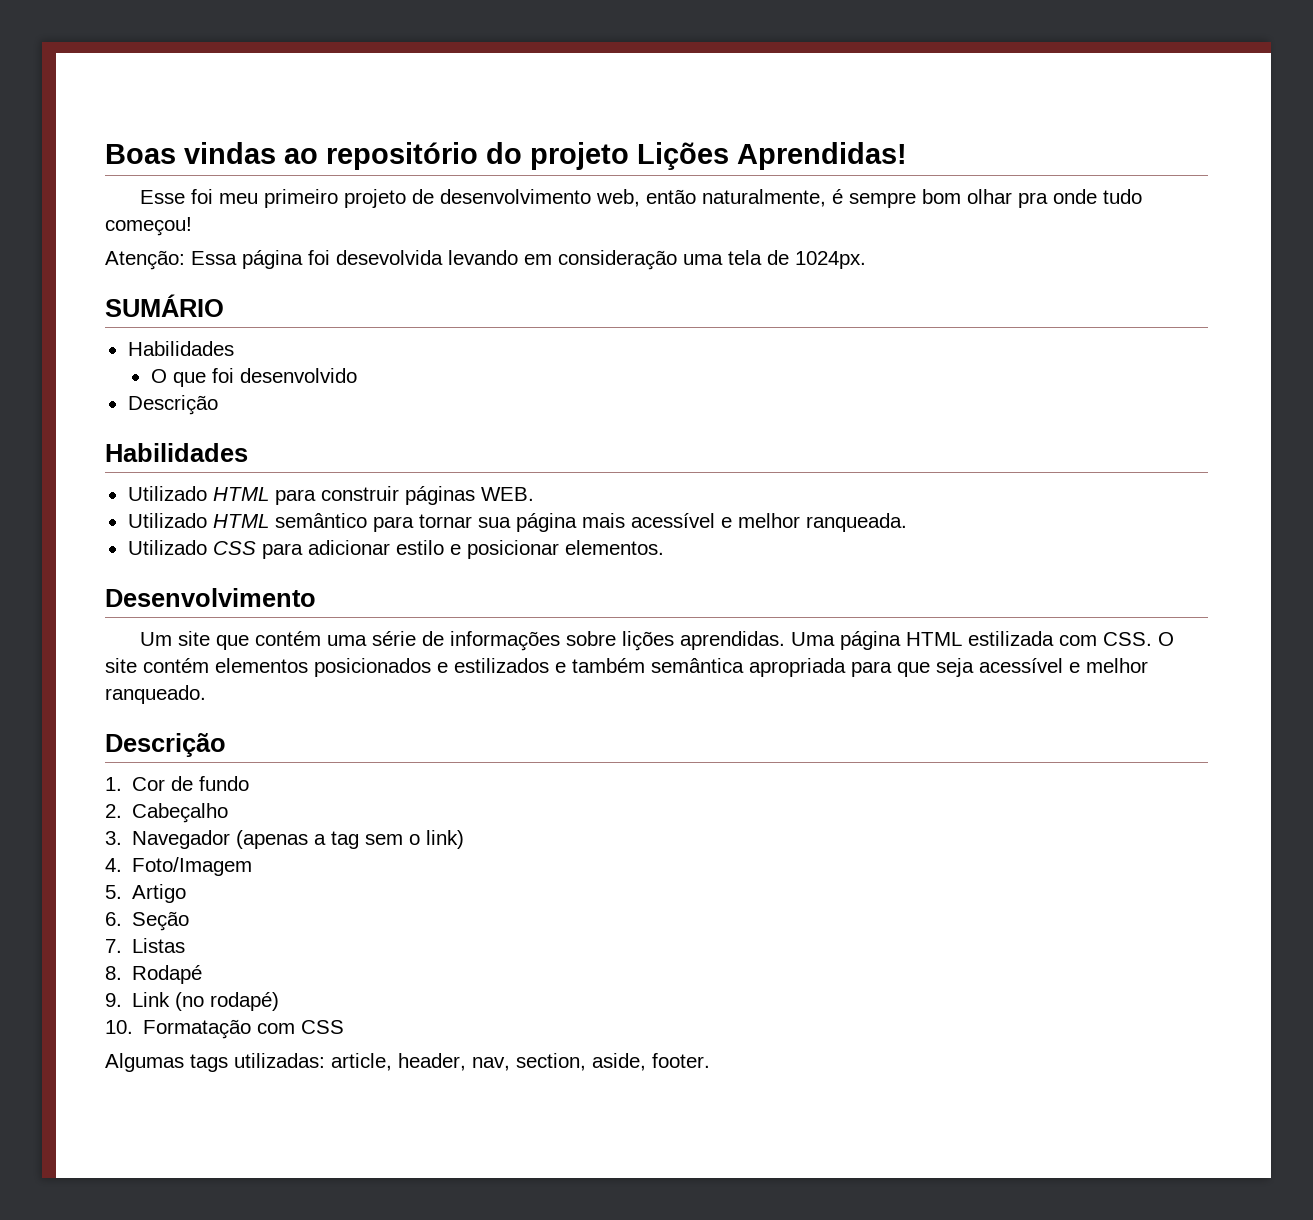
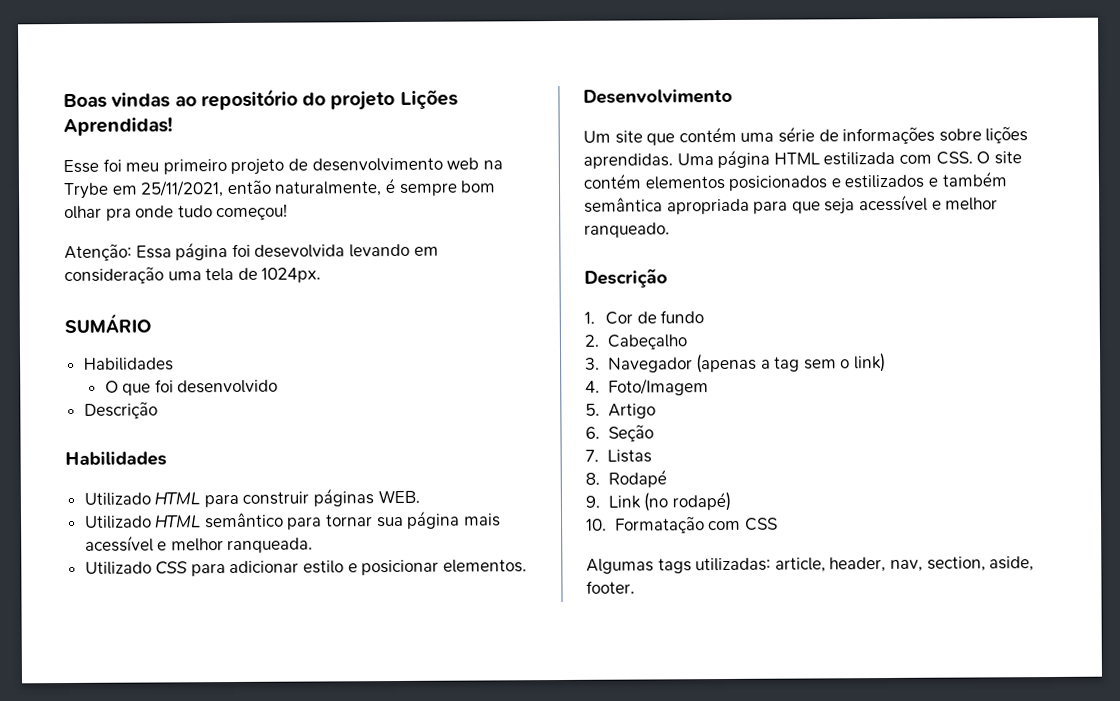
- Esse foi meu primeiro projeto de desenvolvimento web, então naturalmente, é sempre bom olhar pra onde tudo começou!
+ Esse foi meu primeiro projeto de desenvolvimento web na Trybe em 25/11/2021, então naturalmente, é sempre bom olhar pra onde tudo começou!

